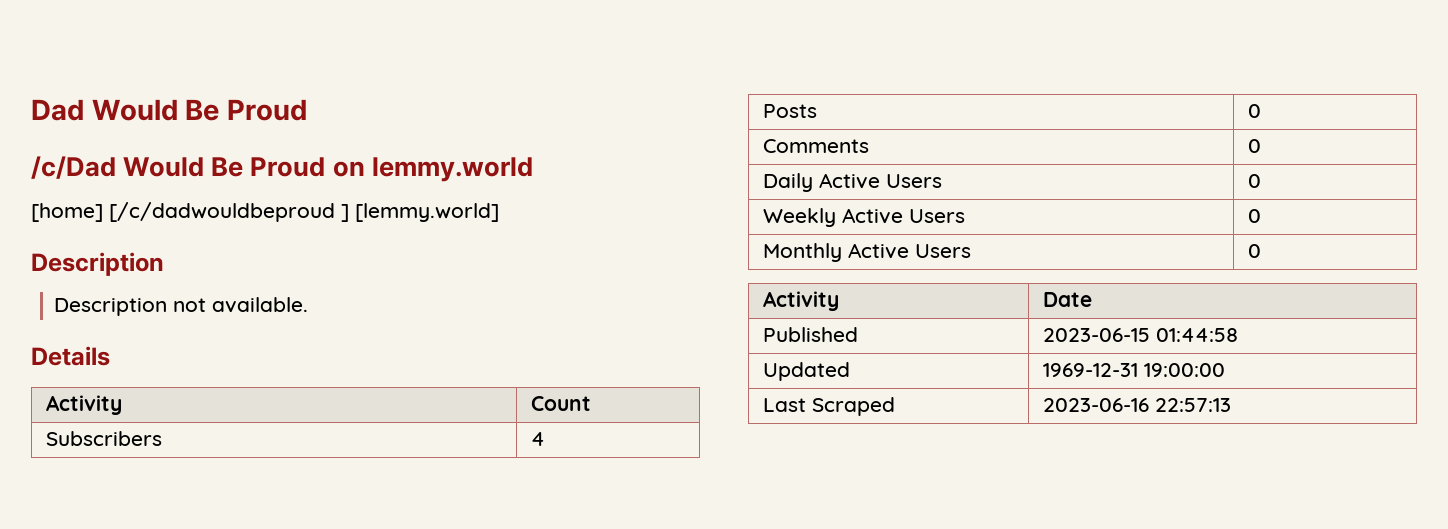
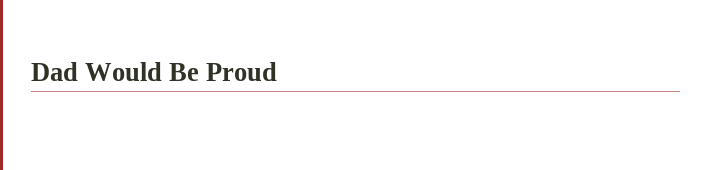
- /c/Dad Would Be Proud on lemmy.world
- [home] [/c/dadwouldbeproud ] [lemmy.world]
- Description
- Description not available.
- Details
- Activity | Count
- Subscribers | 4
- Posts | 0
- Comments | 0
- Daily Active Users | 0
- Weekly Active Users | 0
- Monthly Active Users | 0
- Activity | Date
- Published | 2023-06-15 01:44:58
- Updated | 1969-12-31 19:00:00
- Last Scraped | 2023-06-16 22:57:13

